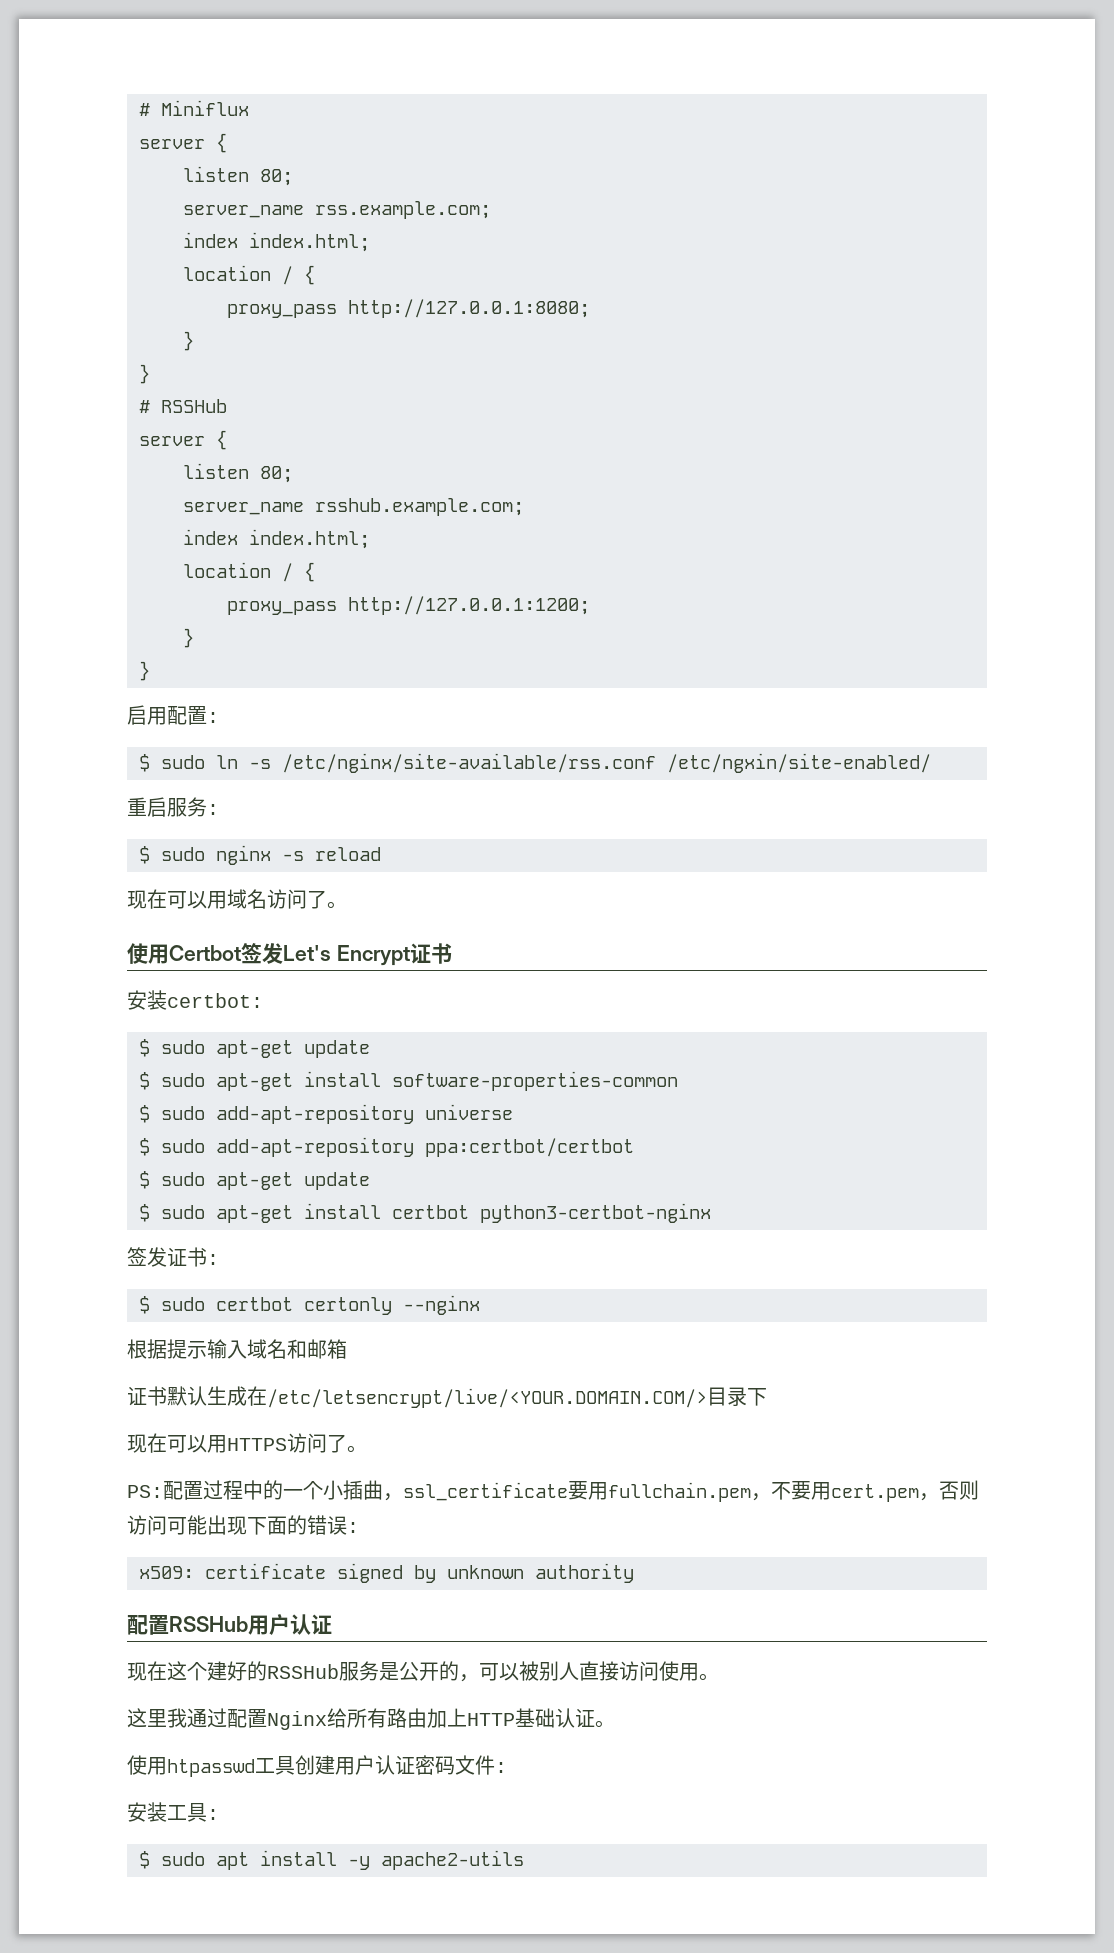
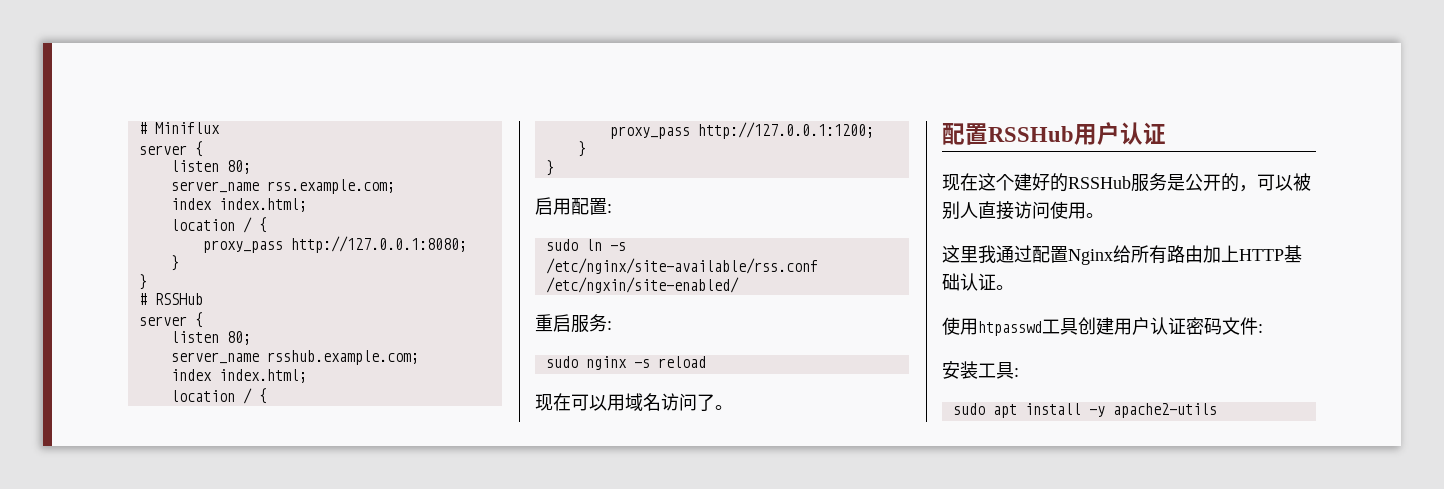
- $ sudo ln -s /etc/nginx/site-available/rss.conf /etc/ngxin/site-enabled/
+ sudo ln -s /etc/nginx/site-available/rss.conf /etc/ngxin/site-enabled/
- $ sudo nginx -s reload
+ sudo nginx -s reload
- 使用Certbot签发Let's Encrypt证书
- 安装certbot:
- $ sudo apt-get update
- $ sudo apt-get install software-properties-common
- $ sudo add-apt-repository universe
- $ sudo add-apt-repository ppa:certbot/certbot
- $ sudo apt-get update
- $ sudo apt-get install certbot python3-certbot-nginx
- 签发证书:
- $ sudo certbot certonly --nginx
- 根据提示输入域名和邮箱
- 证书默认生成在/etc/letsencrypt/live/<YOUR.DOMAIN.COM/>目录下
- 现在可以用HTTPS访问了。
- PS:配置过程中的一个小插曲，ssl_certificate要用fullchain.pem，不要用cert.pem，否则访问可能出现下面的错误:
- x509: certificate signed by unknown authority
- $ sudo apt install -y apache2-utils
+ sudo apt install -y apache2-utils

